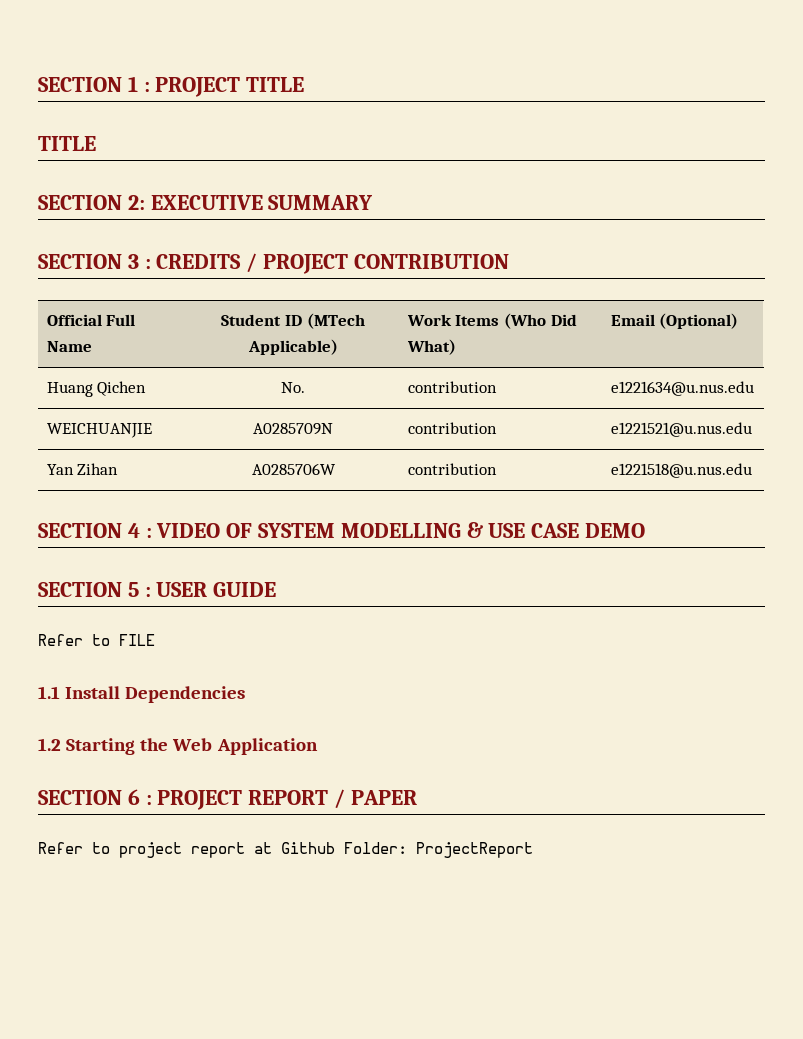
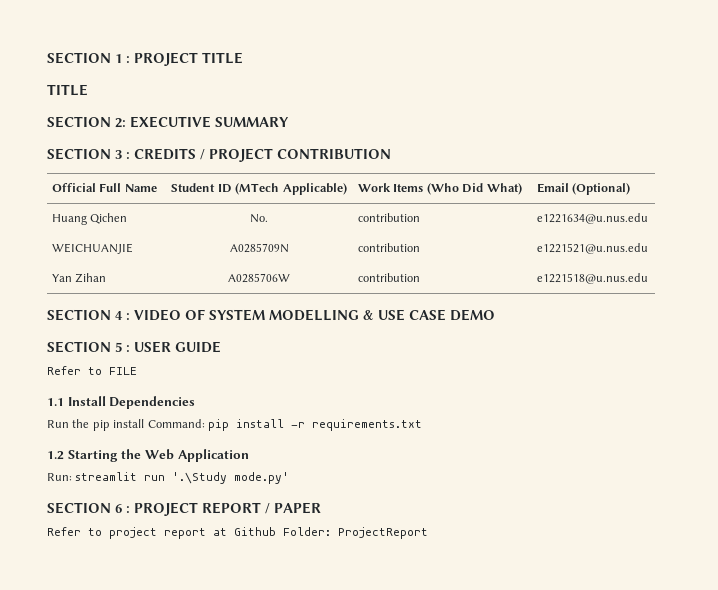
+ Run the pip install Command: pip install -r requirements.txt
+ Run: streamlit run '.\Study mode.py'

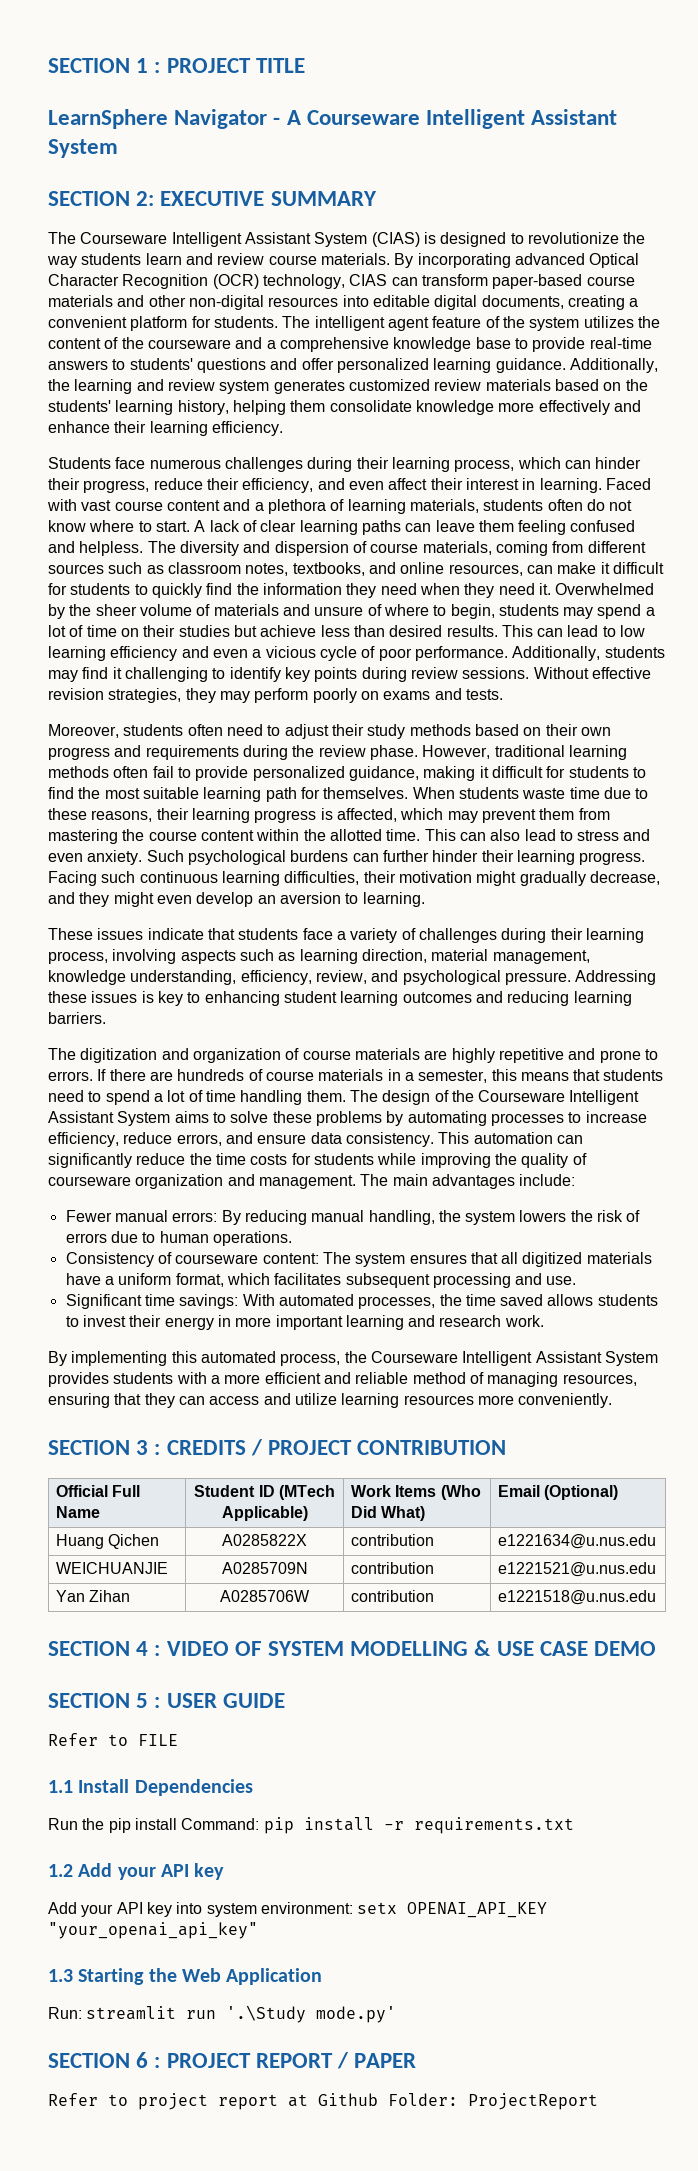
  SECTION 1 : PROJECT TITLE
- TITLE
+ LearnSphere Navigator - A Courseware Intelligent Assistant System
  SECTION 2: EXECUTIVE SUMMARY
+ The Courseware Intelligent Assistant System (CIAS) is designed to revolutionize the way students learn and review course materials. By incorporating advanced Optical Character Recognition (OCR) technology, CIAS can transform paper-based course materials and other non-digital resources into editable digital documents, creating a convenient platform for students. The intelligent agent feature of the system utilizes the content of the courseware and a comprehensive knowledge base to provide real-time answers to students' questions and offer personalized learning guidance. Additionally, the learning and review system generates customized review materials based on the students' learning history, helping them consolidate knowledge more effectively and enhance their learning efficiency.
+ Students face numerous challenges during their learning process, which can hinder their progress, reduce their efficiency, and even affect their interest in learning. Faced with vast course content and a plethora of learning materials, students often do not know where to start. A lack of clear learning paths can leave them feeling confused and helpless. The diversity and dispersion of course materials, coming from different sources such as classroom notes, textbooks, and online resources, can make it difficult for students to quickly find the information they need when they need it. Overwhelmed by the sheer volume of materials and unsure of where to begin, students may spend a lot of time on their studies but achieve less than desired results. This can lead to low learning efficiency and even a vicious cycle of poor performance. Additionally, students may find it challenging to identify key points during review sessions. Without effective revision strategies, they may perform poorly on exams and tests.
+ Moreover, students often need to adjust their study methods based on their own progress and requirements during the review phase. However, traditional learning methods often fail to provide personalized guidance, making it difficult for students to find the most suitable learning path for themselves. When students waste time due to these reasons, their learning progress is affected, which may prevent them from mastering the course content within the allotted time. This can also lead to stress and even anxiety. Such psychological burdens can further hinder their learning progress. Facing such continuous learning difficulties, their motivation might gradually decrease, and they might even develop an aversion to learning.
+ These issues indicate that students face a variety of challenges during their learning process, involving aspects such as learning direction, material management, knowledge understanding, efficiency, review, and psychological pressure. Addressing these issues is key to enhancing student learning outcomes and reducing learning barriers.
+ The digitization and organization of course materials are highly repetitive and prone to errors. If there are hundreds of course materials in a semester, this means that students need to spend a lot of time handling them. The design of the Courseware Intelligent Assistant System aims to solve these problems by automating processes to increase efficiency, reduce errors, and ensure data consistency. This automation can significantly reduce the time costs for students while improving the quality of courseware organization and management. The main advantages include:
+ Fewer manual errors: By reducing manual handling, the system lowers the risk of errors due to human operations.
+ Consistency of courseware content: The system ensures that all digitized materials have a uniform format, which facilitates subsequent processing and use.
+ Significant time savings: With automated processes, the time saved allows students to invest their energy in more important learning and research work.
+ By implementing this automated process, the Courseware Intelligent Assistant System provides students with a more efficient and reliable method of managing resources, ensuring that they can access and utilize learning resources more conveniently.
- Huang Qichen | No. | contribution | e1221634@u.nus.edu
+ Huang Qichen | A0285822X | contribution | e1221634@u.nus.edu
- 1.2 Starting the Web Application
+ 1.2 Add your API key
+ Add your API key into system environment: setx OPENAI_API_KEY "your_openai_api_key"
+ 1.3 Starting the Web Application

